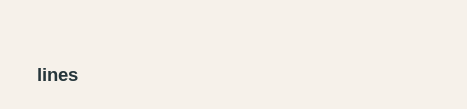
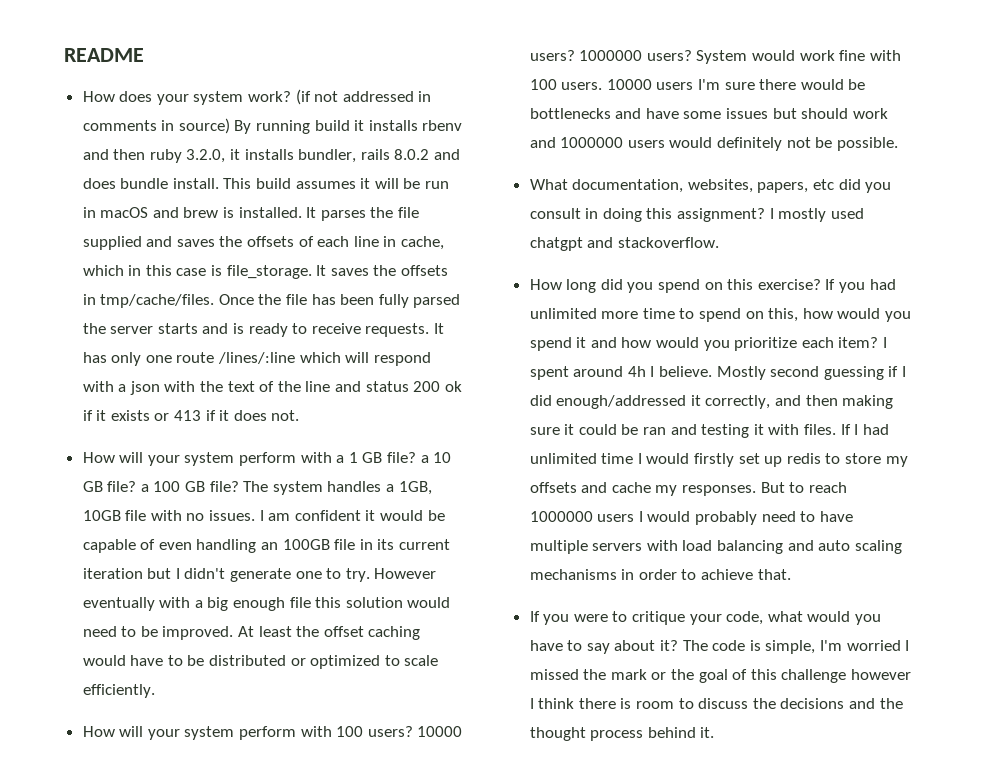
- lines
+ README
+ How does your system work? (if not addressed in comments in source) By running build it installs rbenv and then ruby 3.2.0, it installs bundler, rails 8.0.2 and does bundle install. This build assumes it will be run in macOS and brew is installed. It parses the file supplied and saves the offsets of each line in cache, which in this case is file_storage. It saves the offsets in tmp/cache/files. Once the file has been fully parsed the server starts and is ready to receive requests. It has only one route /lines/:line which will respond with a json with the text of the line and status 200 ok if it exists or 413 if it does not.
+ How will your system perform with a 1 GB file? a 10 GB file? a 100 GB file? The system handles a 1GB, 10GB file with no issues. I am confident it would be capable of even handling an 100GB file in its current iteration but I didn't generate one to try. However eventually with a big enough file this solution would need to be improved. At least the offset caching would have to be distributed or optimized to scale efficiently.
+ How will your system perform with 100 users? 10000 users? 1000000 users? System would work fine with 100 users. 10000 users I'm sure there would be bottlenecks and have some issues but should work and 1000000 users would definitely not be possible.
+ What documentation, websites, papers, etc did you consult in doing this assignment? I mostly used chatgpt and stackoverflow.
+ How long did you spend on this exercise? If you had unlimited more time to spend on this, how would you spend it and how would you prioritize each item? I spent around 4h I believe. Mostly second guessing if I did enough/addressed it correctly, and then making sure it could be ran and testing it with files. If I had unlimited time I would firstly set up redis to store my offsets and cache my responses. But to reach 1000000 users I would probably need to have multiple servers with load balancing and auto scaling mechanisms in order to achieve that.
+ If you were to critique your code, what would you have to say about it? The code is simple, I'm worried I missed the mark or the goal of this challenge however I think there is room to discuss the decisions and the thought process behind it.

